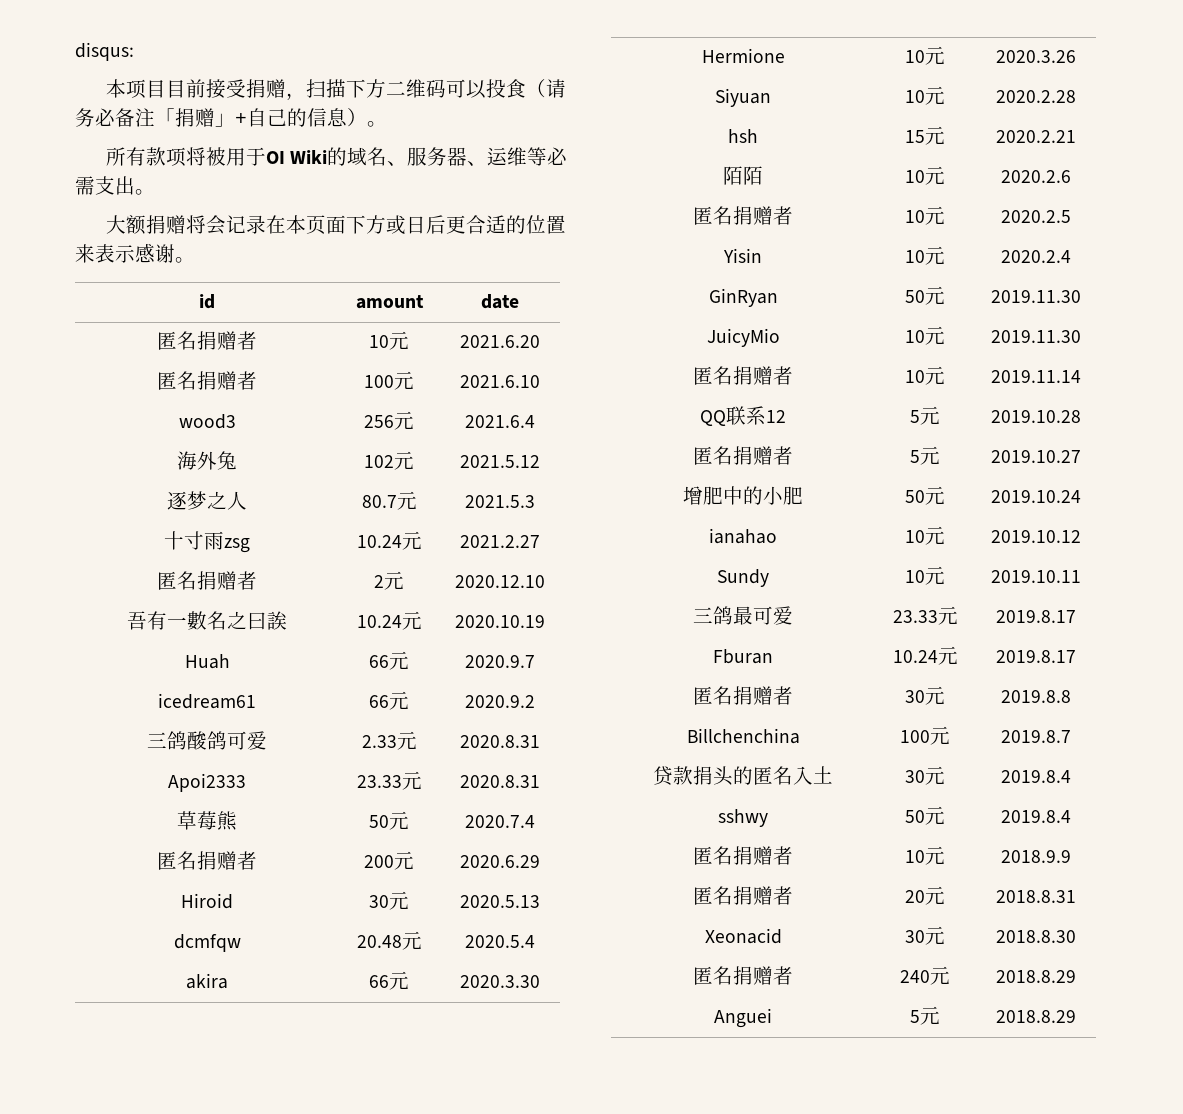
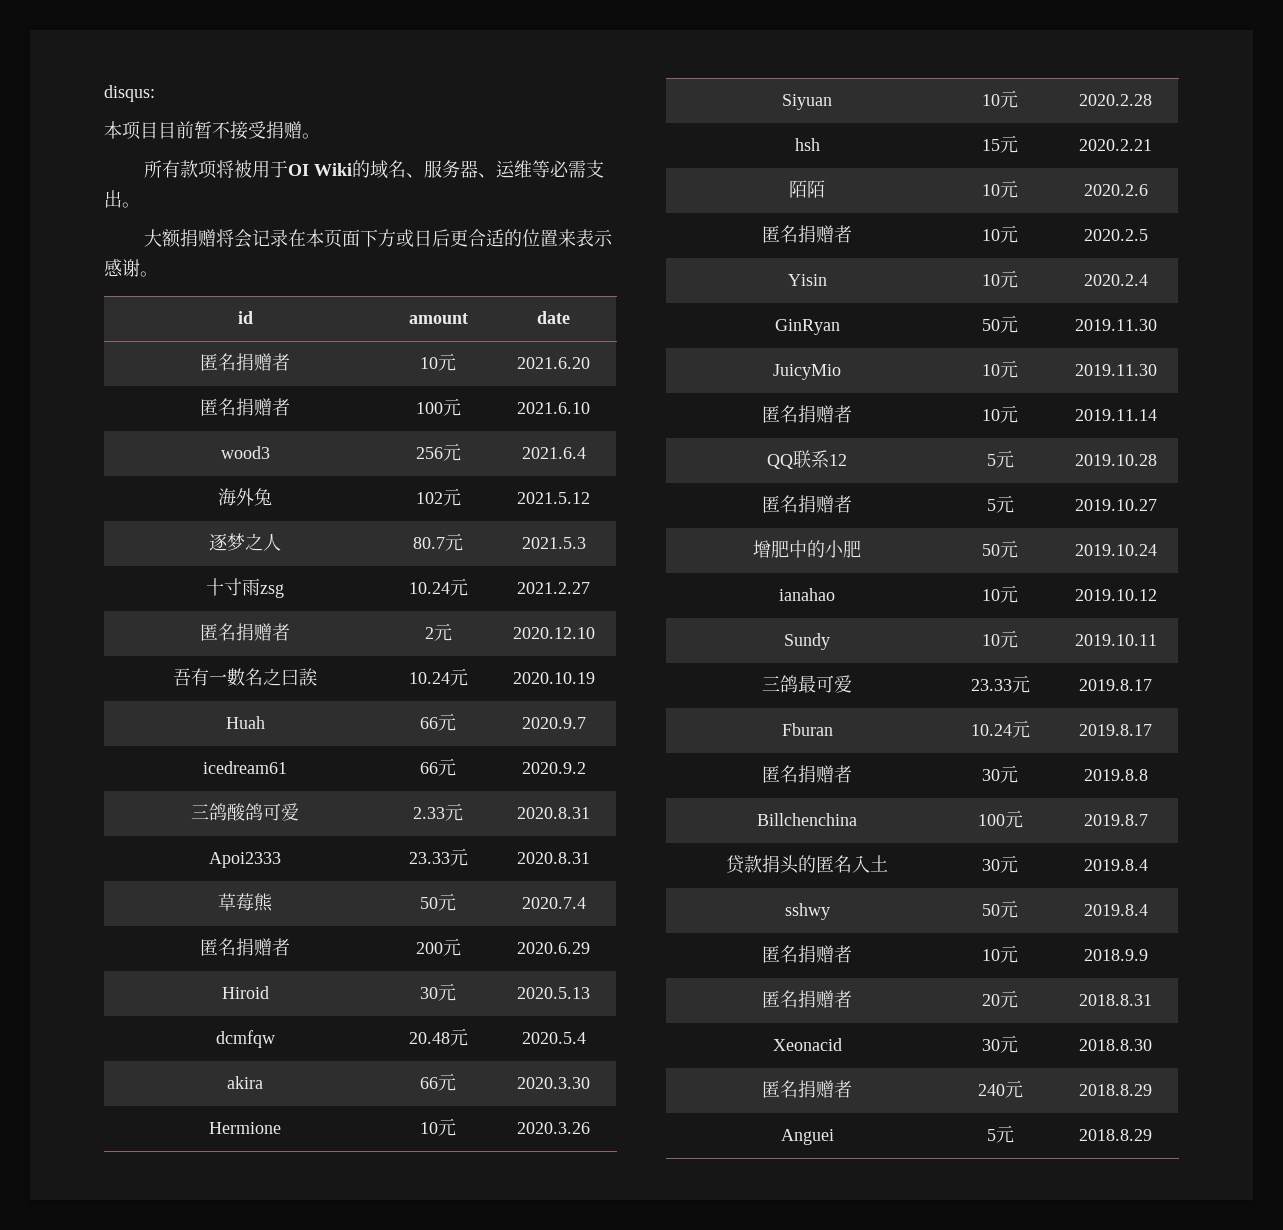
- 本项目目前接受捐赠，扫描下方二维码可以投食（请务必备注「捐赠」+自己的信息）。
+ 本项目目前暂不接受捐赠。

